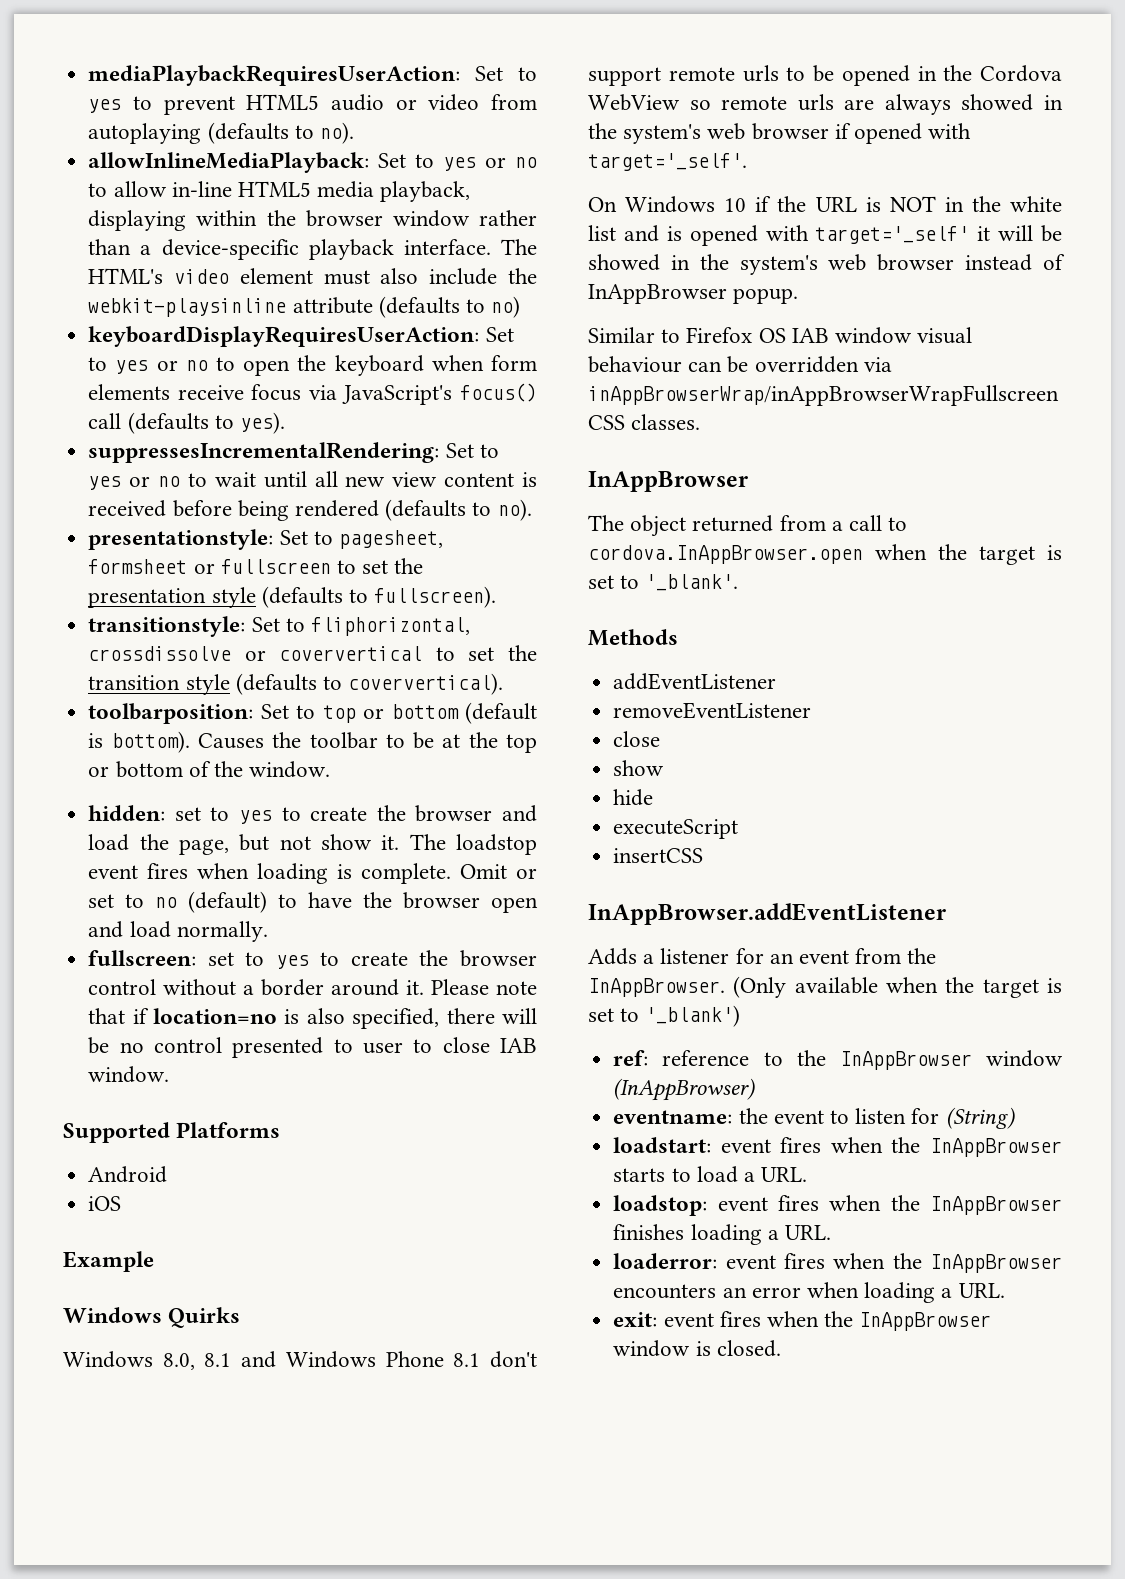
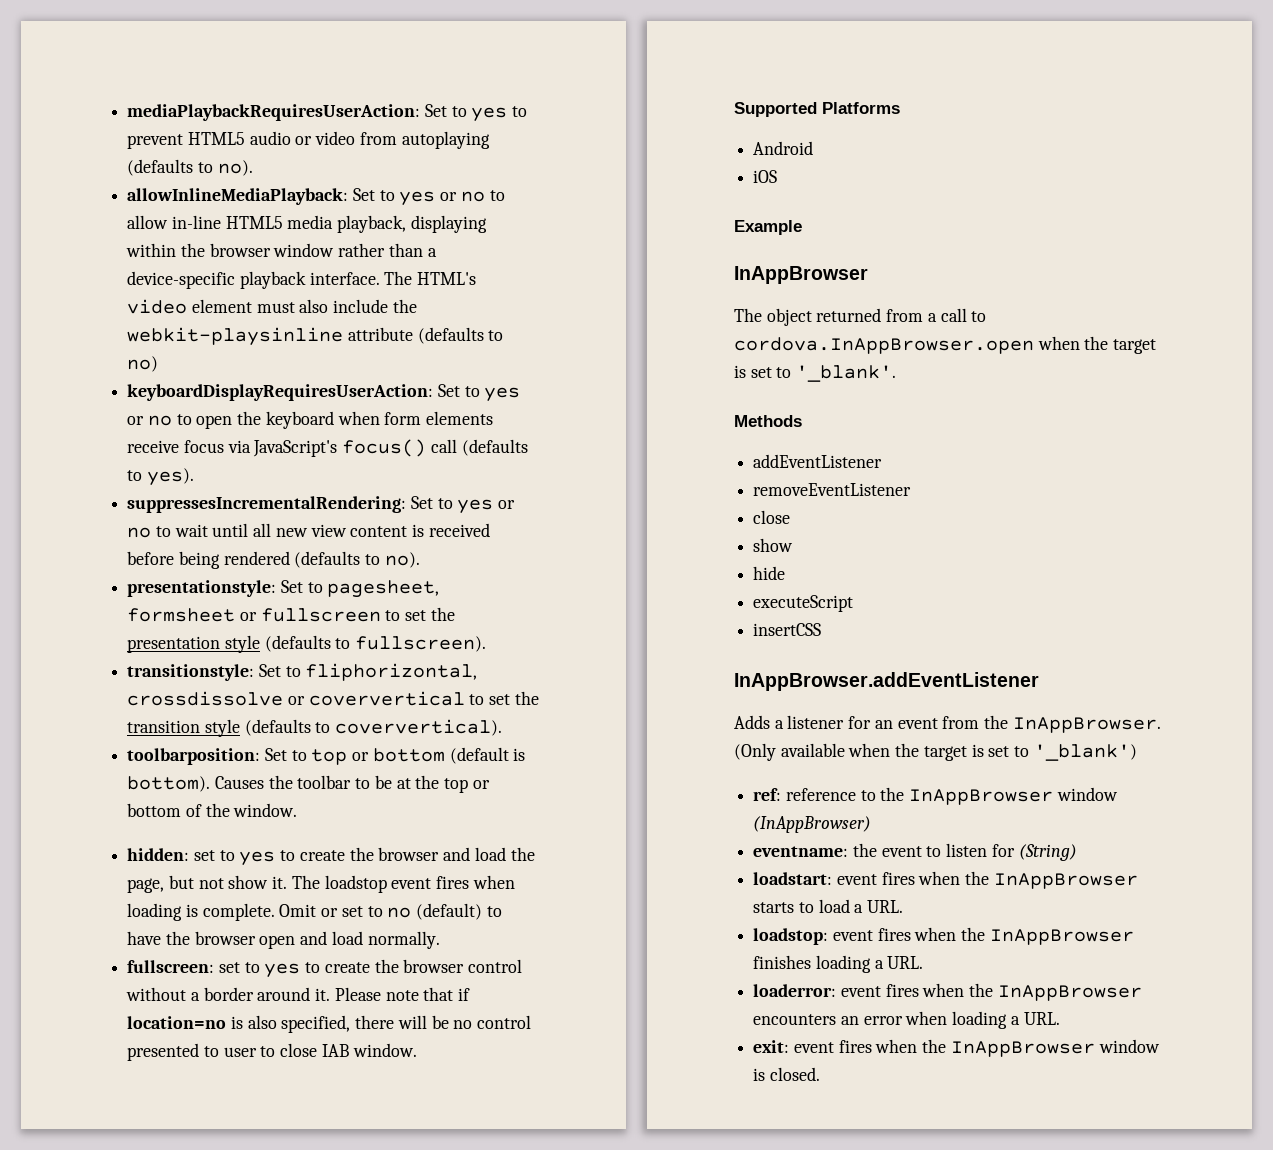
- Windows Quirks
- Windows 8.0, 8.1 and Windows Phone 8.1 don't support remote urls to be opened in the Cordova WebView so remote urls are always showed in the system's web browser if opened with target='_self'.
- On Windows 10 if the URL is NOT in the white list and is opened with target='_self' it will be showed in the system's web browser instead of InAppBrowser popup.
- Similar to Firefox OS IAB window visual behaviour can be overridden via inAppBrowserWrap/inAppBrowserWrapFullscreen CSS classes.

